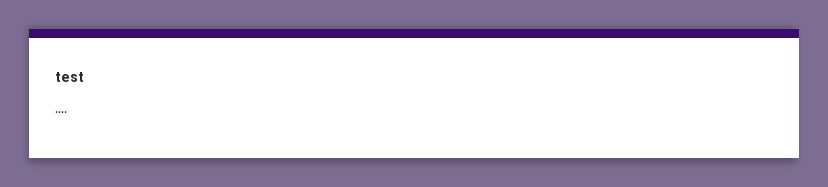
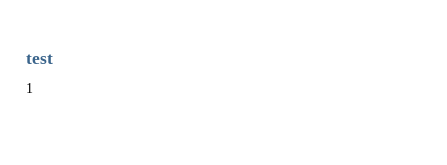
- ....
+ 1

